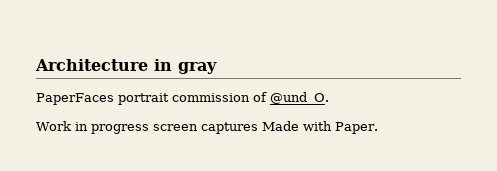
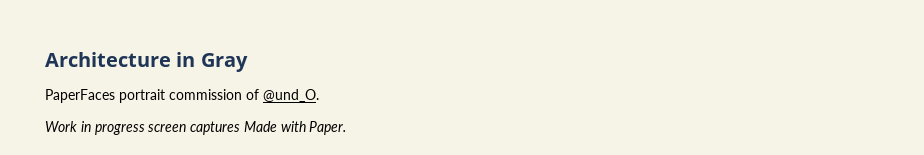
- Architecture in gray
+ Architecture in Gray

